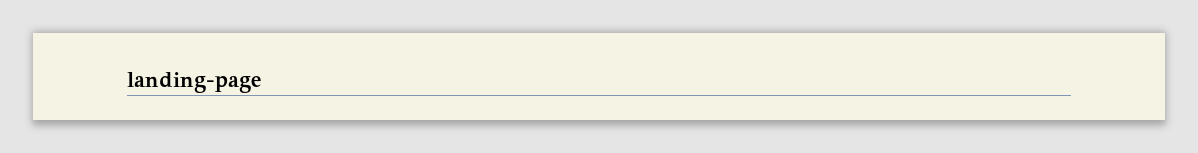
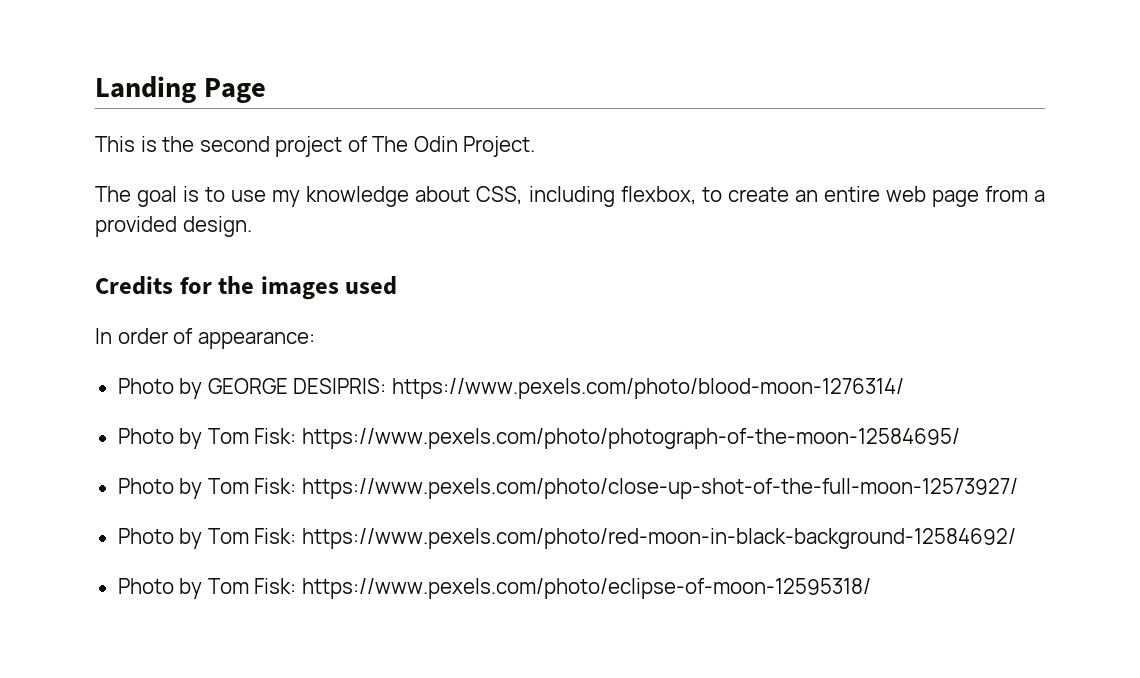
- landing-page
+ Landing Page
+ This is the second project of The Odin Project.
+ The goal is to use my knowledge about CSS, including flexbox, to create an entire web page from a provided design.
+ Credits for the images used
+ In order of appearance:
+ Photo by GEORGE DESIPRIS: https://www.pexels.com/photo/blood-moon-1276314/
+ Photo by Tom Fisk: https://www.pexels.com/photo/photograph-of-the-moon-12584695/
+ Photo by Tom Fisk: https://www.pexels.com/photo/close-up-shot-of-the-full-moon-12573927/
+ Photo by Tom Fisk: https://www.pexels.com/photo/red-moon-in-black-background-12584692/
+ Photo by Tom Fisk: https://www.pexels.com/photo/eclipse-of-moon-12595318/

